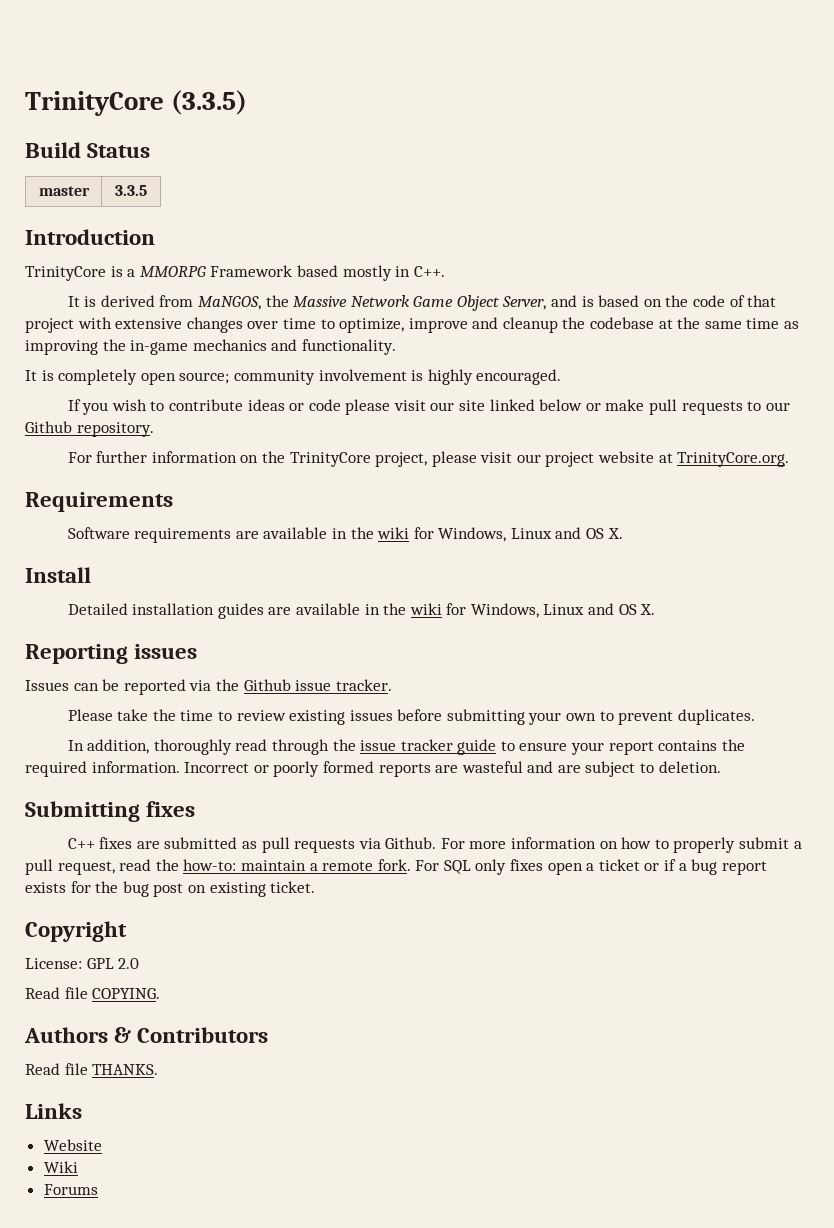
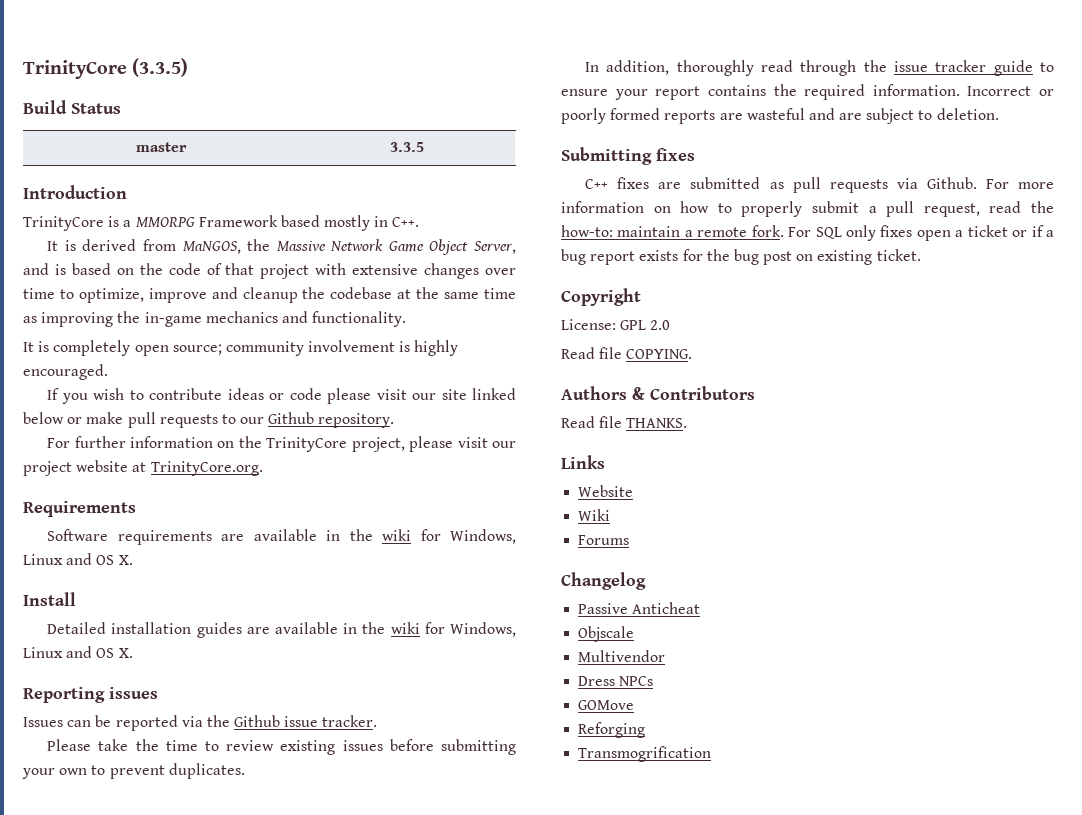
+ Changelog
+ Passive Anticheat
+ Objscale
+ Multivendor
+ Dress NPCs
+ GOMove
+ Reforging
+ Transmogrification

